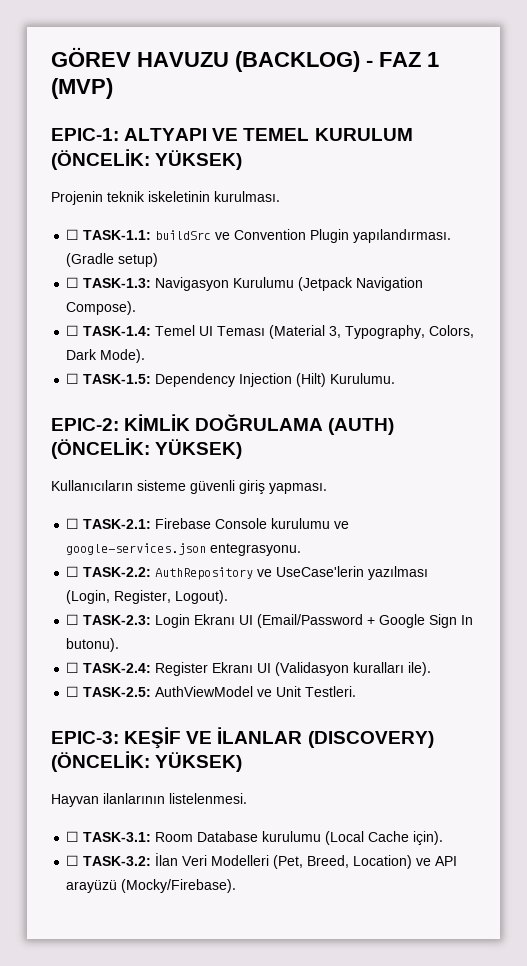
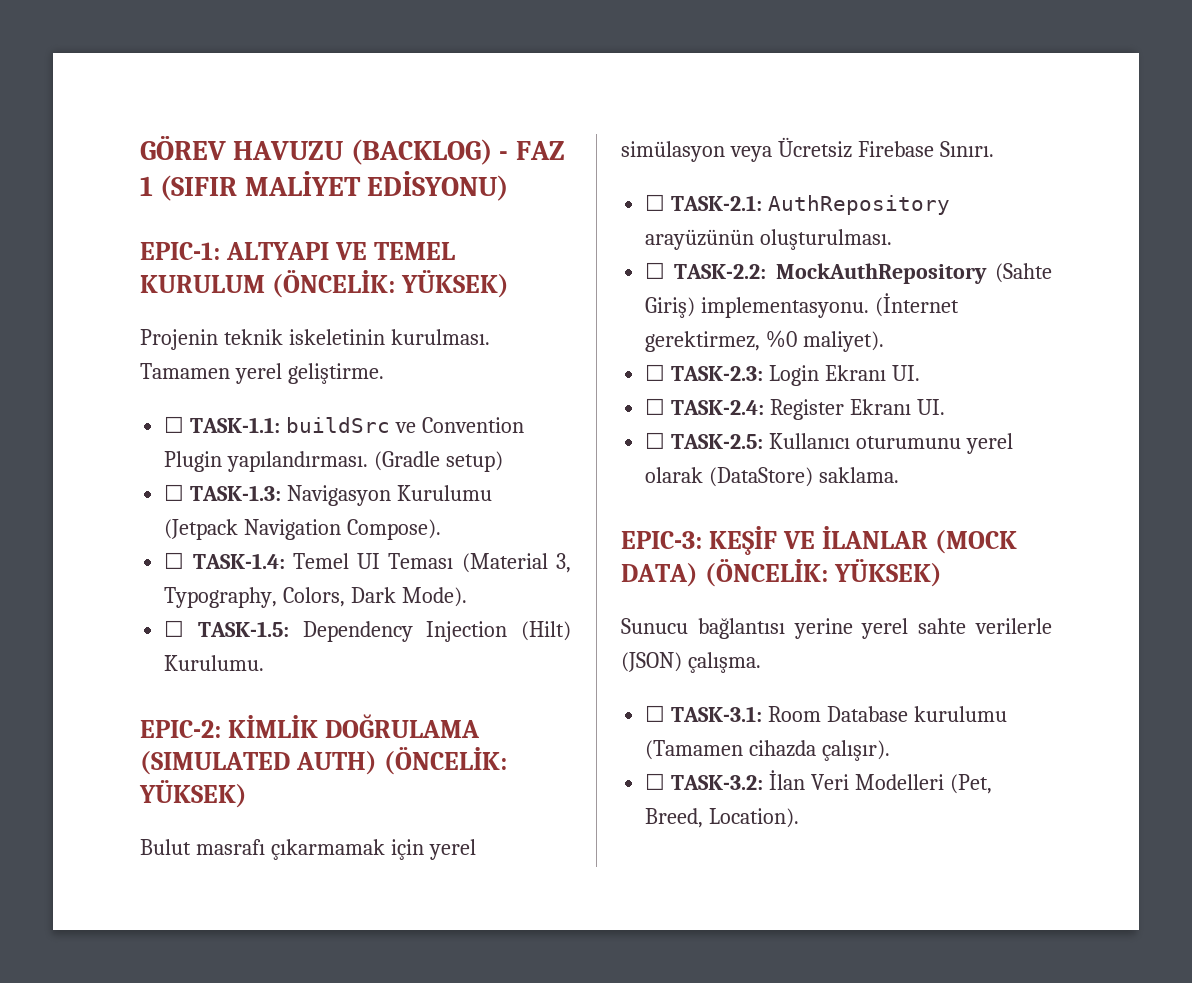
- GÖREV HAVUZU (BACKLOG) - FAZ 1 (MVP)
+ GÖREV HAVUZU (BACKLOG) - FAZ 1 (SIFIR MALİYET EDİSYONU)
+ Tamamen yerel geliştirme.
- EPIC-2: KİMLİK DOĞRULAMA (AUTH) (ÖNCELİK: YÜKSEK)
- Kullanıcıların sisteme güvenli giriş yapması.
- ☐ TASK-2.1: Firebase Console kurulumu ve google-services.json entegrasyonu.
- ☐ TASK-2.2: AuthRepository ve UseCase'lerin yazılması (Login, Register, Logout).
- ☐ TASK-2.3: Login Ekranı UI (Email/Password + Google Sign In butonu).
- ☐ TASK-2.4: Register Ekranı UI (Validasyon kuralları ile).
- ☐ TASK-2.5: AuthViewModel ve Unit Testleri.
+ EPIC-2: KİMLİK DOĞRULAMA (SIMULATED AUTH) (ÖNCELİK: YÜKSEK)
+ Bulut masrafı çıkarmamak için yerel simülasyon veya Ücretsiz Firebase Sınırı.
+ ☐ TASK-2.1: AuthRepository arayüzünün oluşturulması.
+ ☐ TASK-2.2: MockAuthRepository (Sahte Giriş) implementasyonu. (İnternet gerektirmez, %0 maliyet).
+ ☐ TASK-2.3: Login Ekranı UI.
+ ☐ TASK-2.4: Register Ekranı UI.
+ ☐ TASK-2.5: Kullanıcı oturumunu yerel olarak (DataStore) saklama.
- EPIC-3: KEŞİF VE İLANLAR (DISCOVERY) (ÖNCELİK: YÜKSEK)
- Hayvan ilanlarının listelenmesi.
+ EPIC-3: KEŞİF VE İLANLAR (MOCK DATA) (ÖNCELİK: YÜKSEK)
+ Sunucu bağlantısı yerine yerel sahte verilerle (JSON) çalışma.
- ☐ TASK-3.1: Room Database kurulumu (Local Cache için).
+ ☐ TASK-3.1: Room Database kurulumu (Tamamen cihazda çalışır).
- ☐ TASK-3.2: İlan Veri Modelleri (Pet, Breed, Location) ve API arayüzü (Mocky/Firebase).
+ ☐ TASK-3.2: İlan Veri Modelleri (Pet, Breed, Location).

